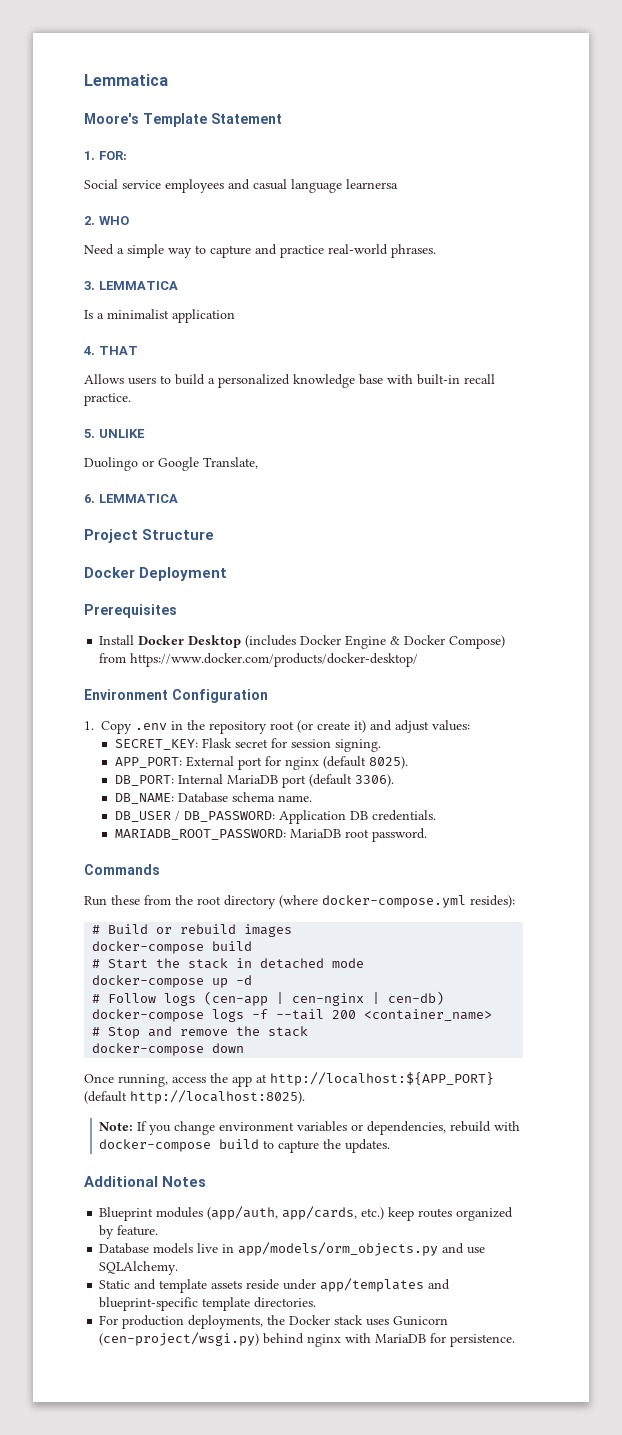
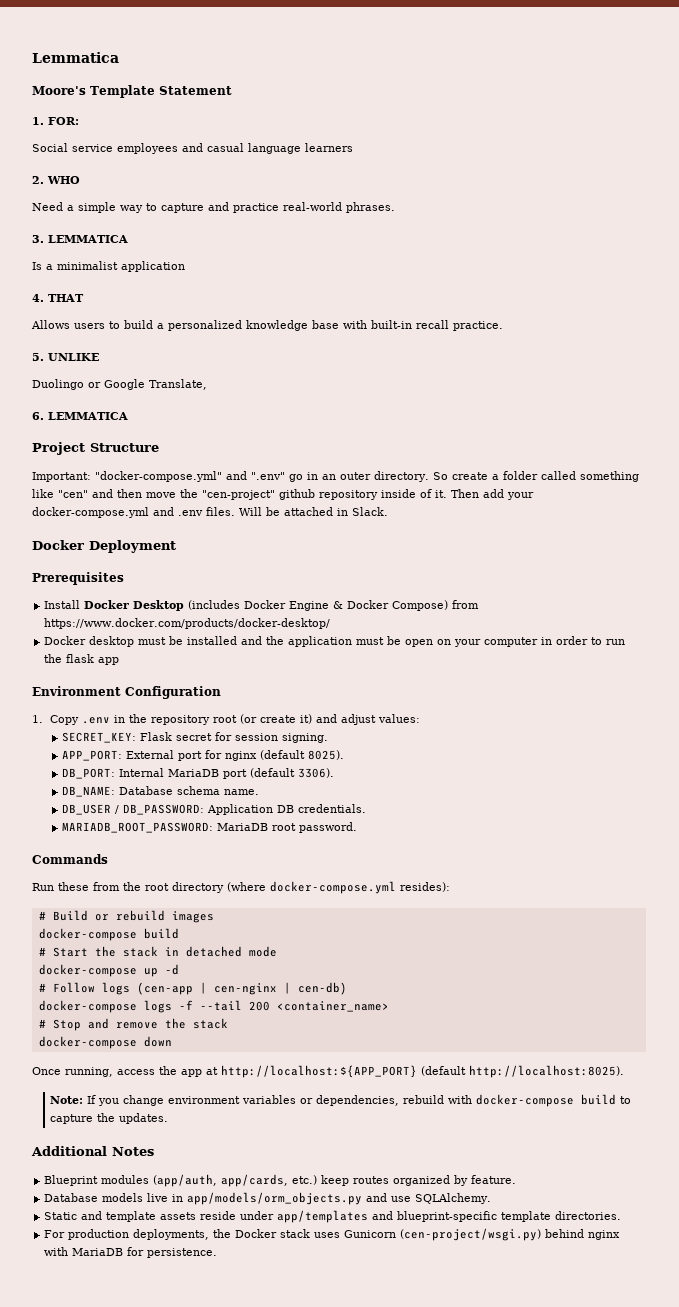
- Social service employees and casual language learnersa
+ Social service employees and casual language learners
+ Important: "docker-compose.yml" and ".env" go in an outer directory. So create a folder called something like "cen" and then move the "cen-project" github repository inside of it. Then add your docker-compose.yml and .env files. Will be attached in Slack.
+ Docker desktop must be installed and the application must be open on your computer in order to run the flask app

